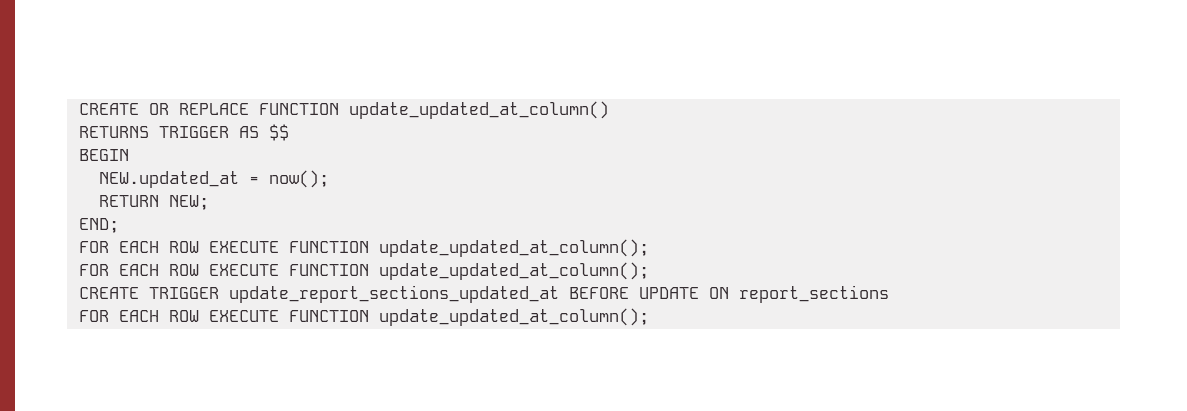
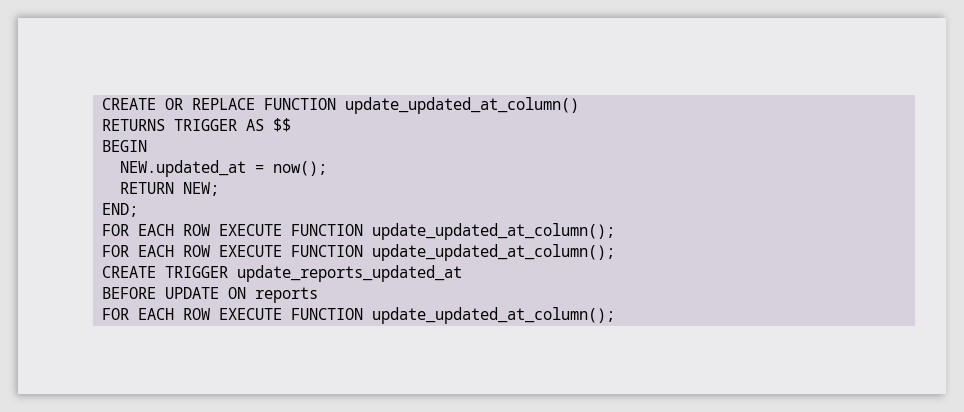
- CREATE TRIGGER update_report_sections_updated_at BEFORE UPDATE ON report_sections
+ CREATE TRIGGER update_reports_updated_at
+ BEFORE UPDATE ON reports

